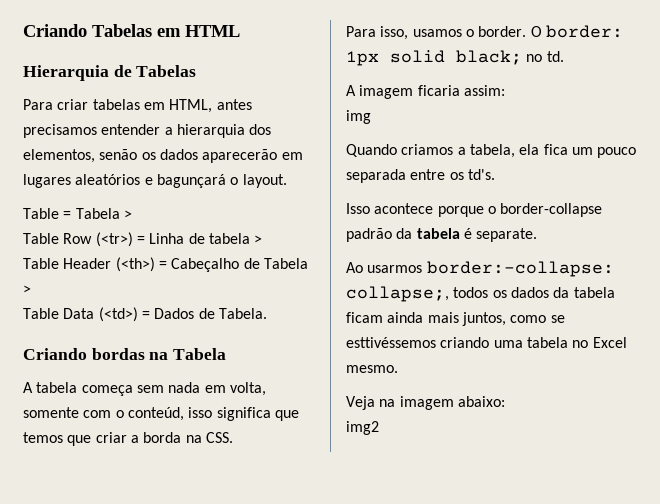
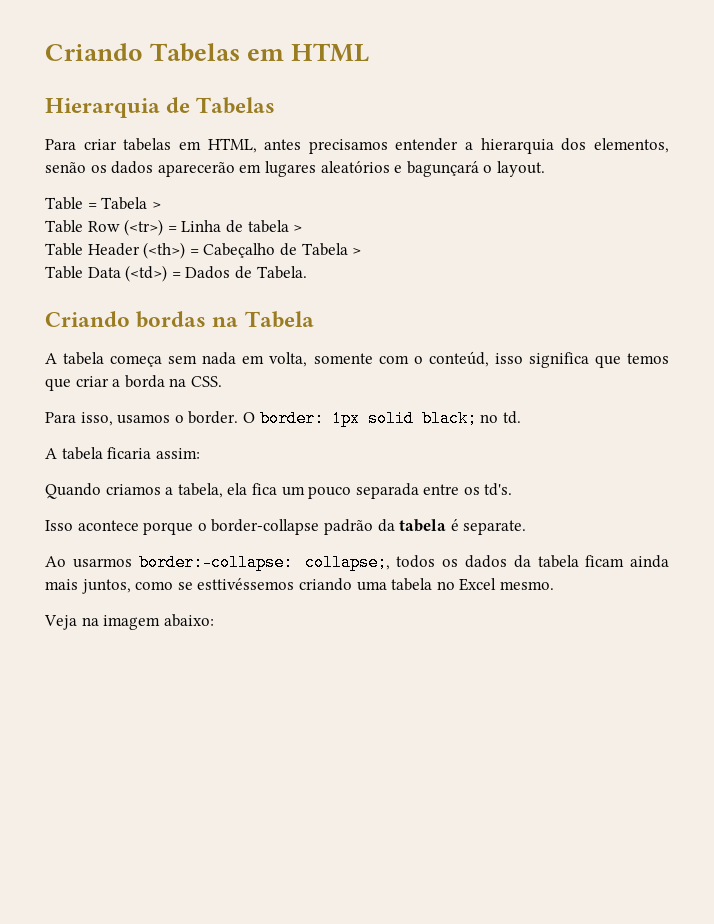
- A imagem ficaria assim:
+ A tabela ficaria assim:
- img
- img2

